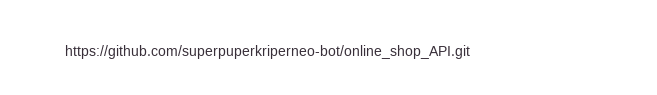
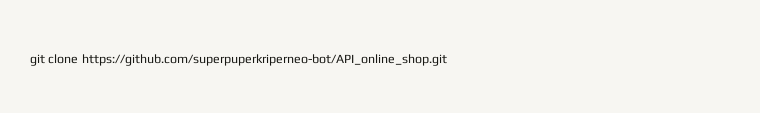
- https://github.com/superpuperkriperneo-bot/online_shop_API.git
+ git clone https://github.com/superpuperkriperneo-bot/API_online_shop.git

